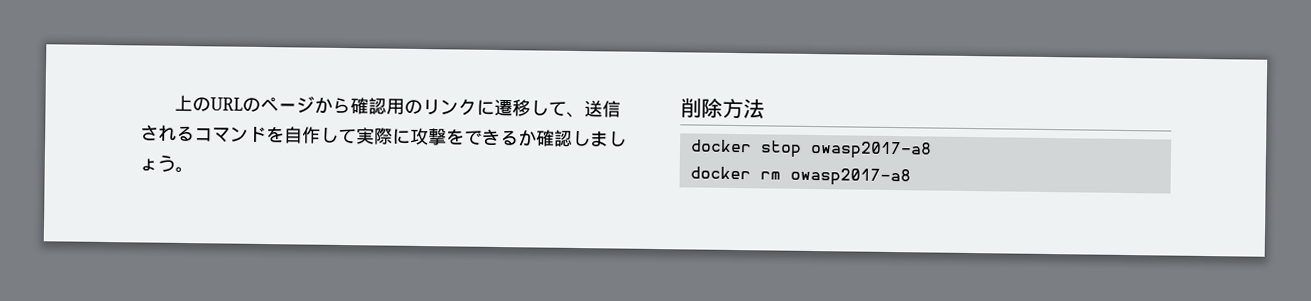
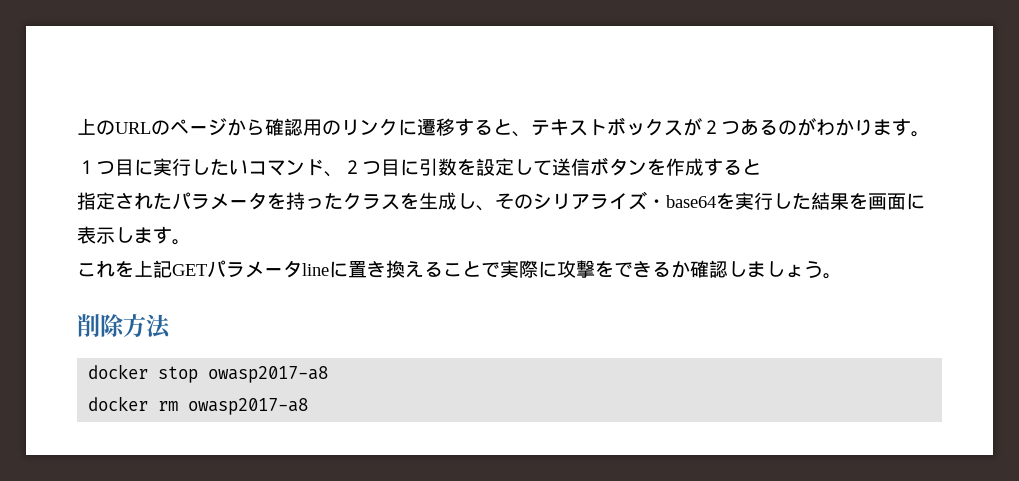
- 上のURLのページから確認用のリンクに遷移して、送信されるコマンドを自作して実際に攻撃をできるか確認しましょう。
+ 上のURLのページから確認用のリンクに遷移すると、テキストボックスが２つあるのがわかります。
+ １つ目に実行したいコマンド、２つ目に引数を設定して送信ボタンを作成すると
+ 指定されたパラメータを持ったクラスを生成し、そのシリアライズ・base64を実行した結果を画面に表示します。
+ これを上記GETパラメータlineに置き換えることで実際に攻撃をできるか確認しましょう。

